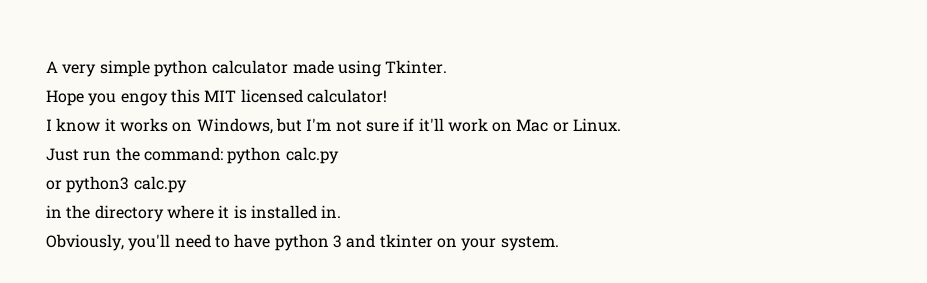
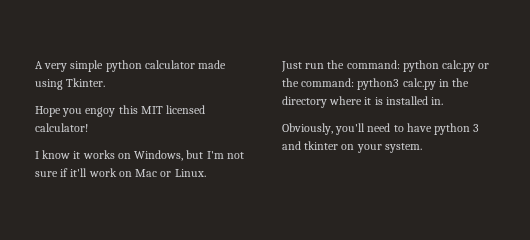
- Just run the command: python calc.py
- or python3 calc.py
- in the directory where it is installed in.
+ Just run the command: python calc.py or the command: python3 calc.py in the directory where it is installed in.

